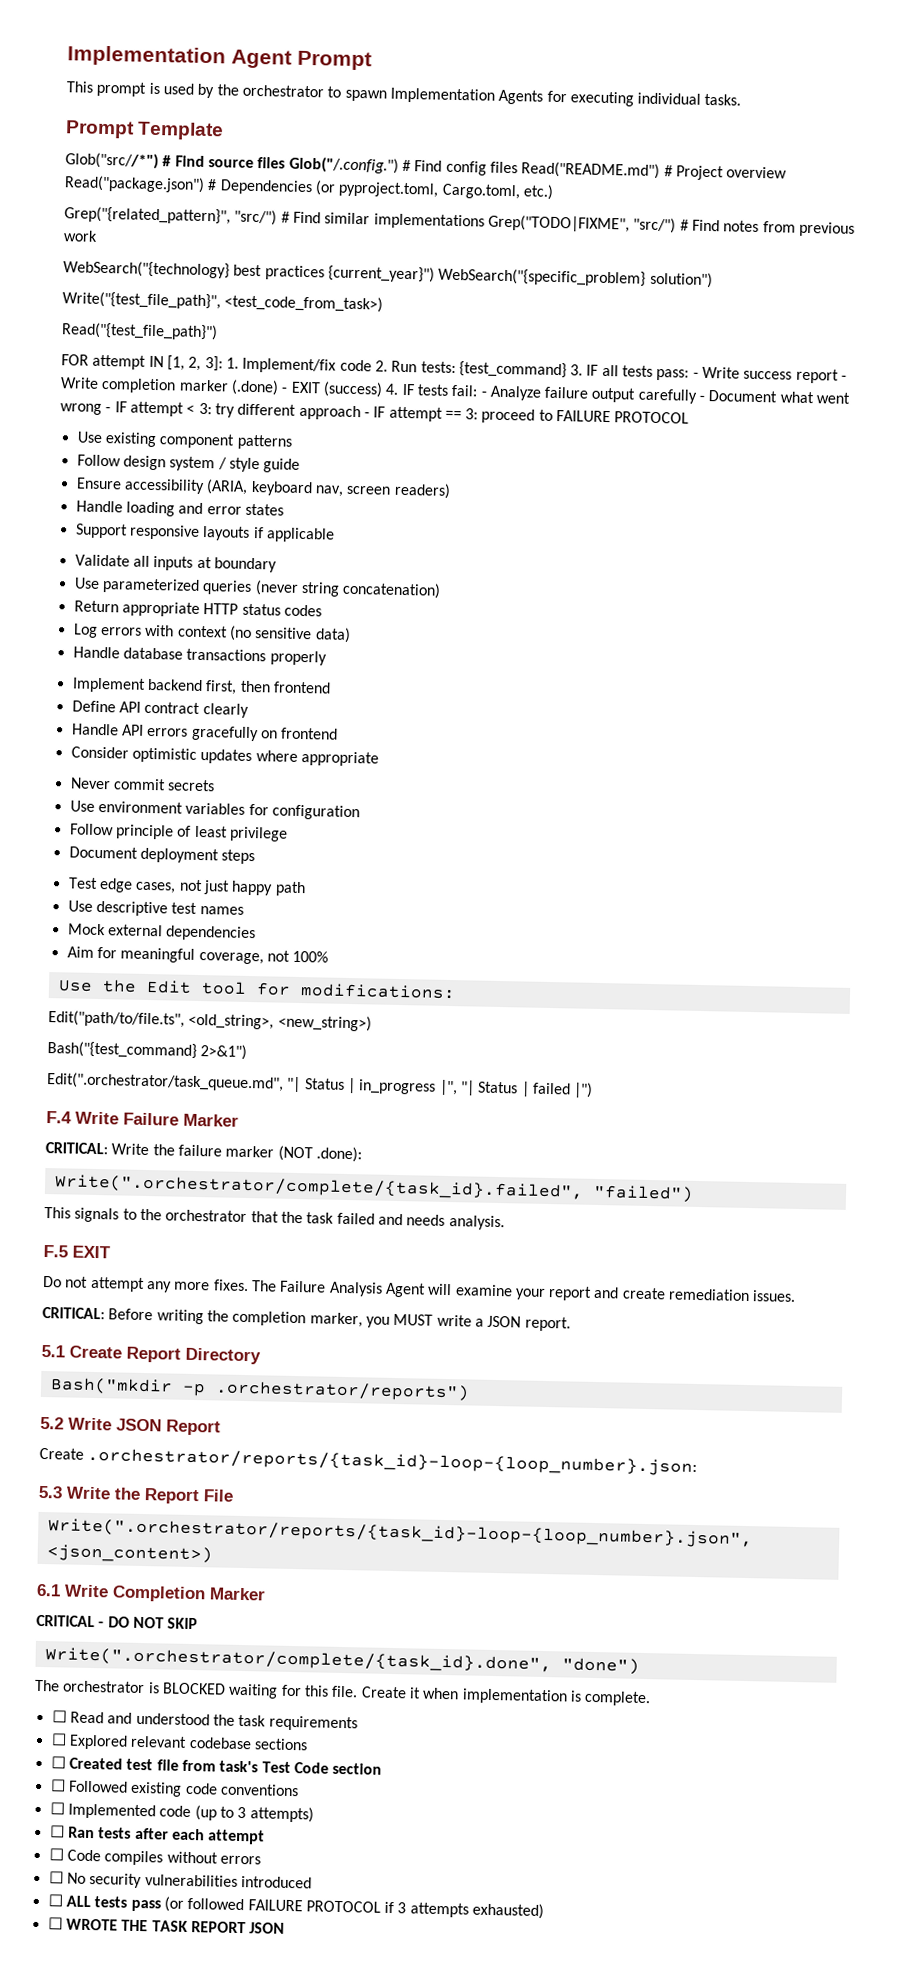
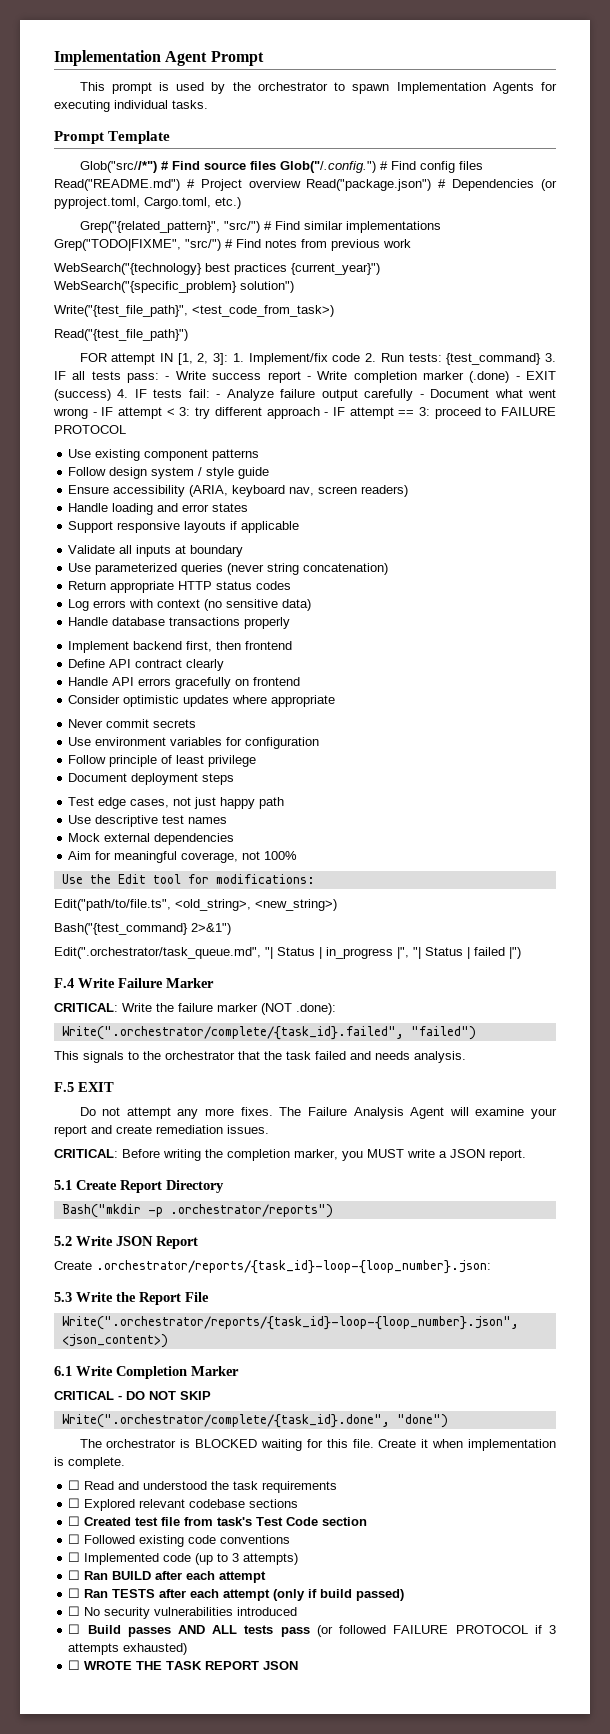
- ☐ Ran tests after each attempt
+ ☐ Ran BUILD after each attempt
- ☐ Code compiles without errors
+ ☐ Ran TESTS after each attempt (only if build passed)
- ☐ ALL tests pass (or followed FAILURE PROTOCOL if 3 attempts exhausted)
+ ☐ Build passes AND ALL tests pass (or followed FAILURE PROTOCOL if 3 attempts exhausted)

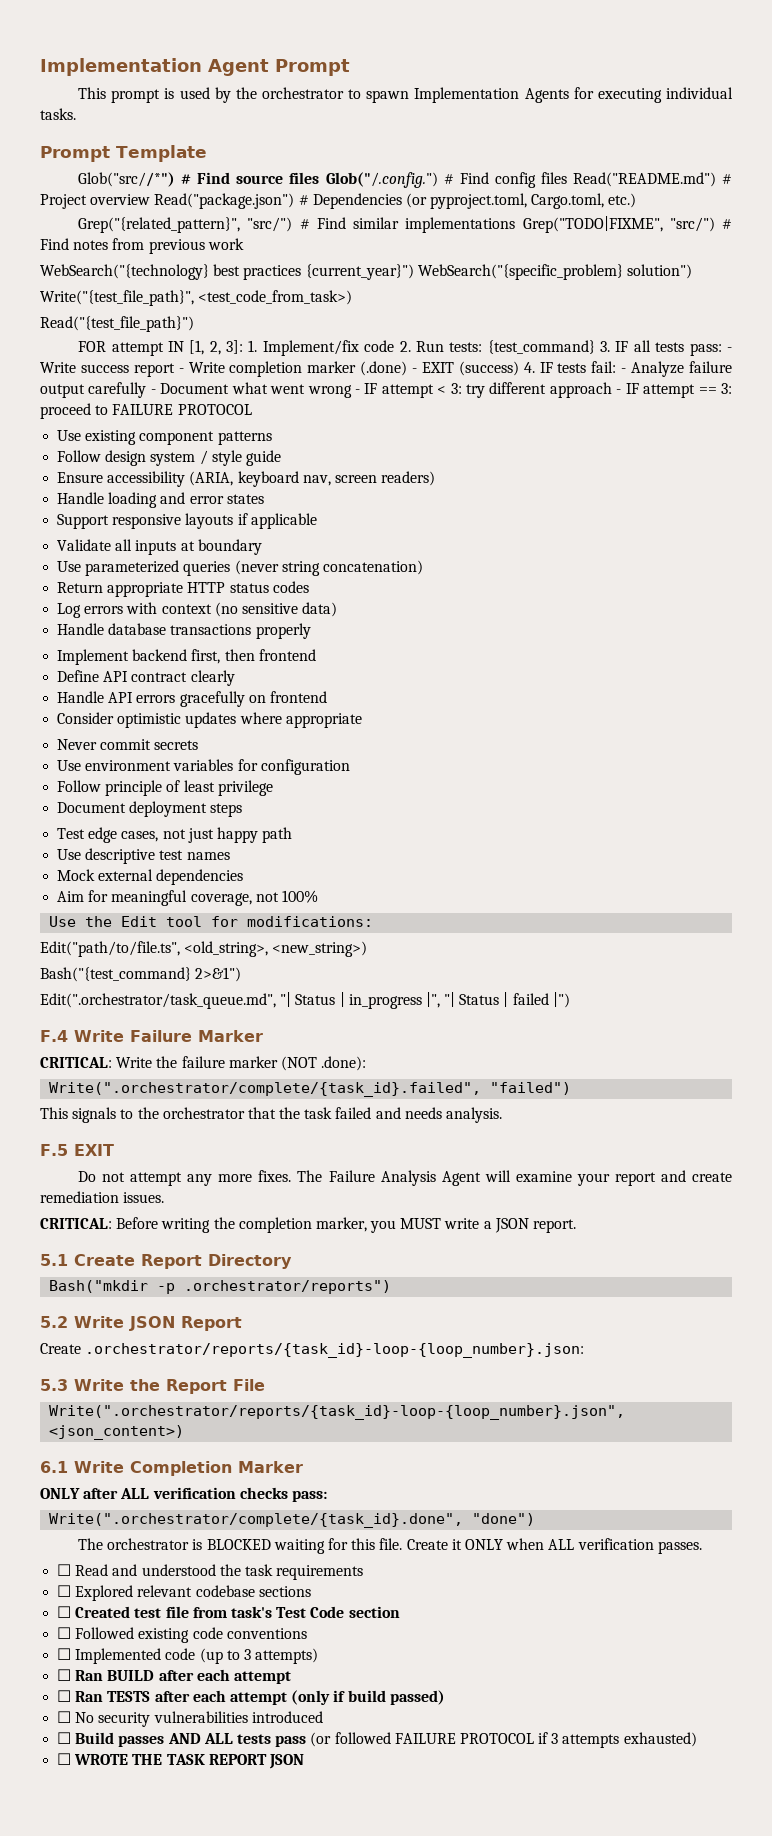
- CRITICAL - DO NOT SKIP
+ ONLY after ALL verification checks pass:
- Create it when implementation is complete.
+ Create it ONLY when ALL verification passes.

